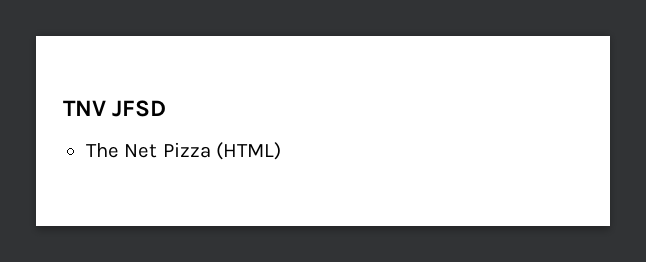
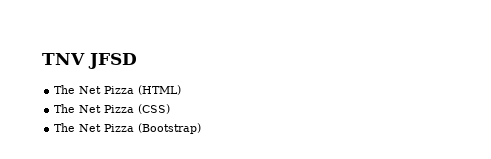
+ The Net Pizza (CSS)
+ The Net Pizza (Bootstrap)

